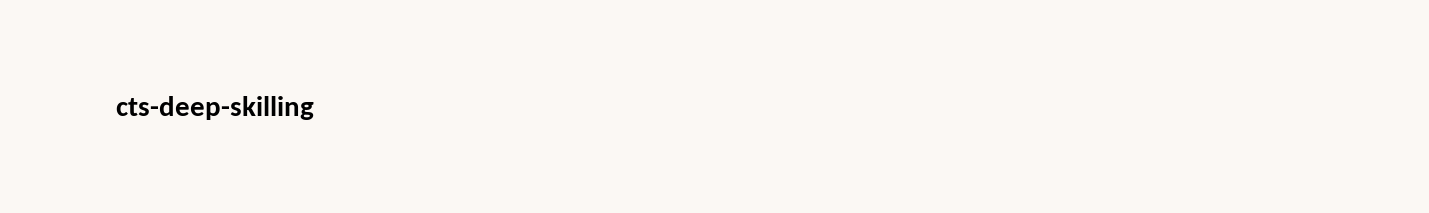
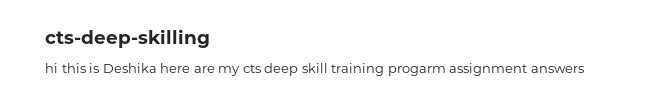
+ hi this is Deshika here are my cts deep skill training progarm assignment answers

